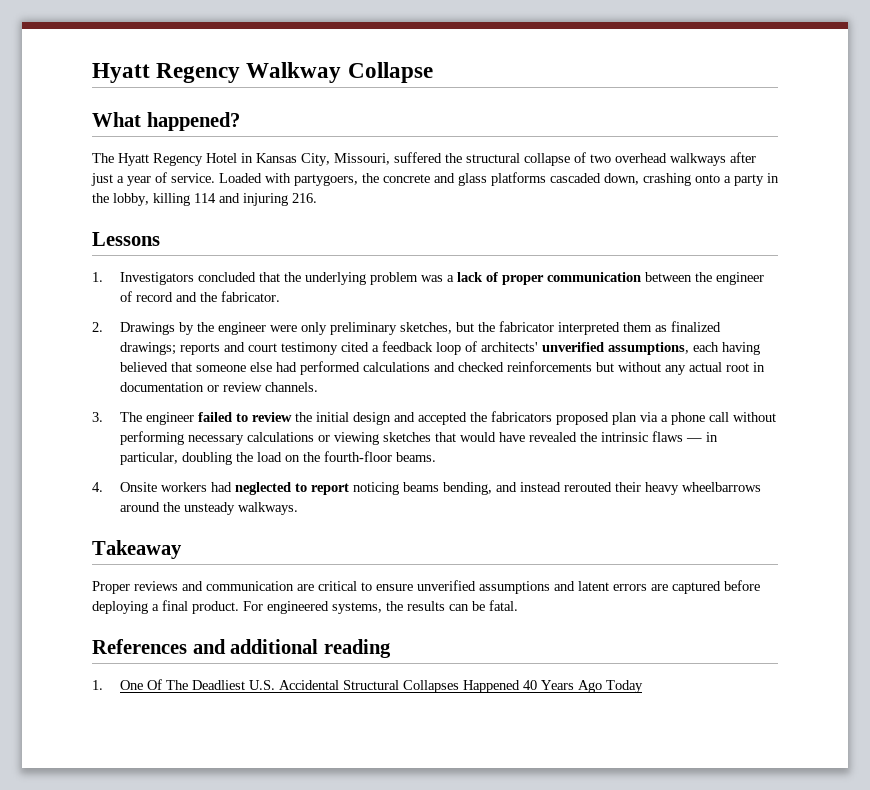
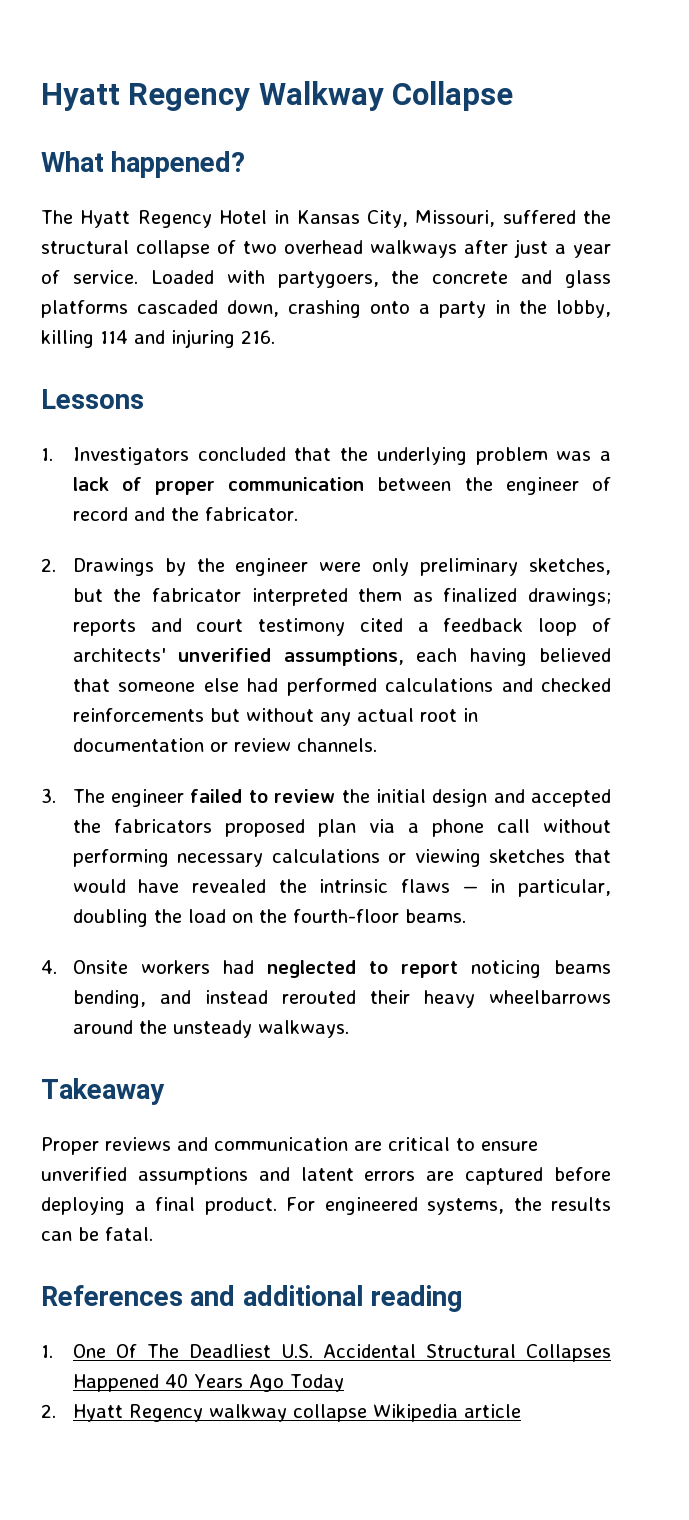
+ 2. Hyatt Regency walkway collapse Wikipedia article

